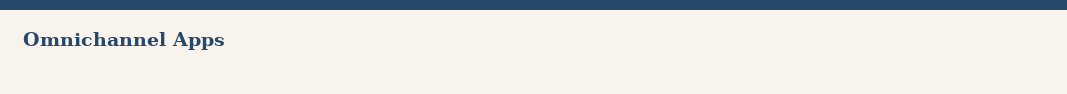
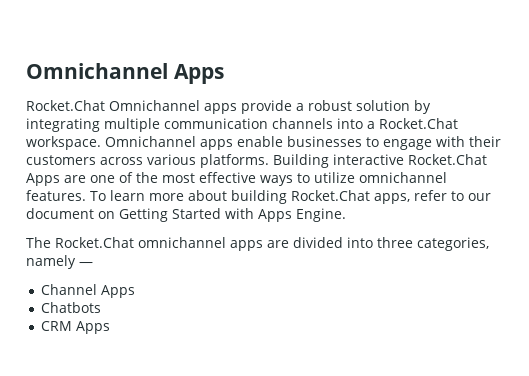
+ Rocket.Chat Omnichannel apps provide a robust solution by integrating multiple communication channels into a Rocket.Chat workspace. Omnichannel apps enable businesses to engage with their customers across various platforms. Building interactive Rocket.Chat Apps are one of the most effective ways to utilize omnichannel features. To learn more about building Rocket.Chat apps, refer to our document on Getting Started with Apps Engine.
+ The Rocket.Chat omnichannel apps are divided into three categories, namely —
+ Channel Apps
+ Chatbots
+ CRM Apps

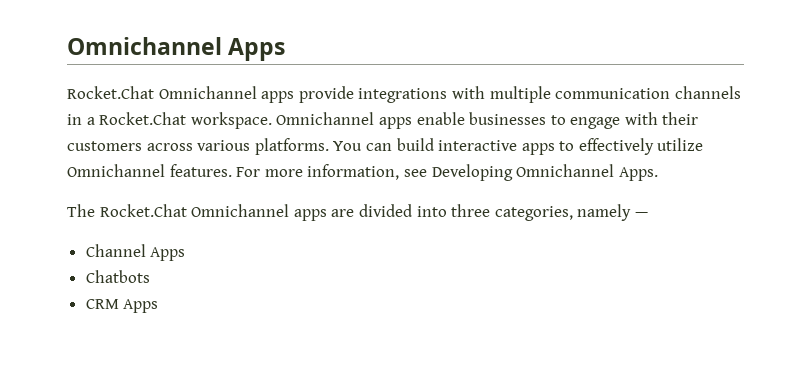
- Rocket.Chat Omnichannel apps provide a robust solution by integrating multiple communication channels into a Rocket.Chat workspace.
+ Rocket.Chat Omnichannel apps provide integrations with multiple communication channels in a Rocket.Chat workspace.
- Building interactive Rocket.Chat Apps are one of the most effective ways to utilize omnichannel features. To learn more about building Rocket.Chat apps, refer to our document on Getting Started with Apps Engine.
+ You can build interactive apps to effectively utilize Omnichannel features. For more information, see Developing Omnichannel Apps.
- The Rocket.Chat omnichannel apps are divided into three categories, namely —
+ The Rocket.Chat Omnichannel apps are divided into three categories, namely —

